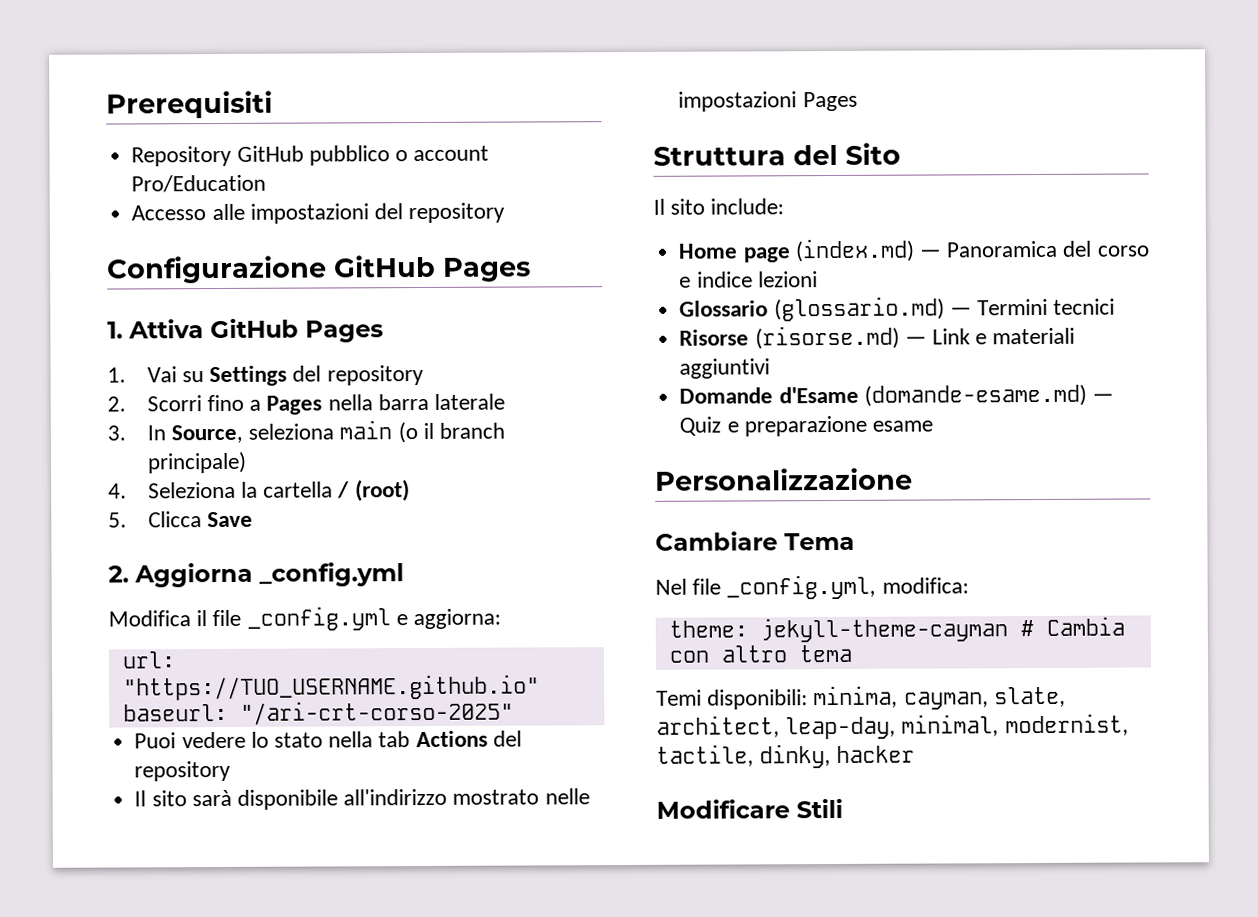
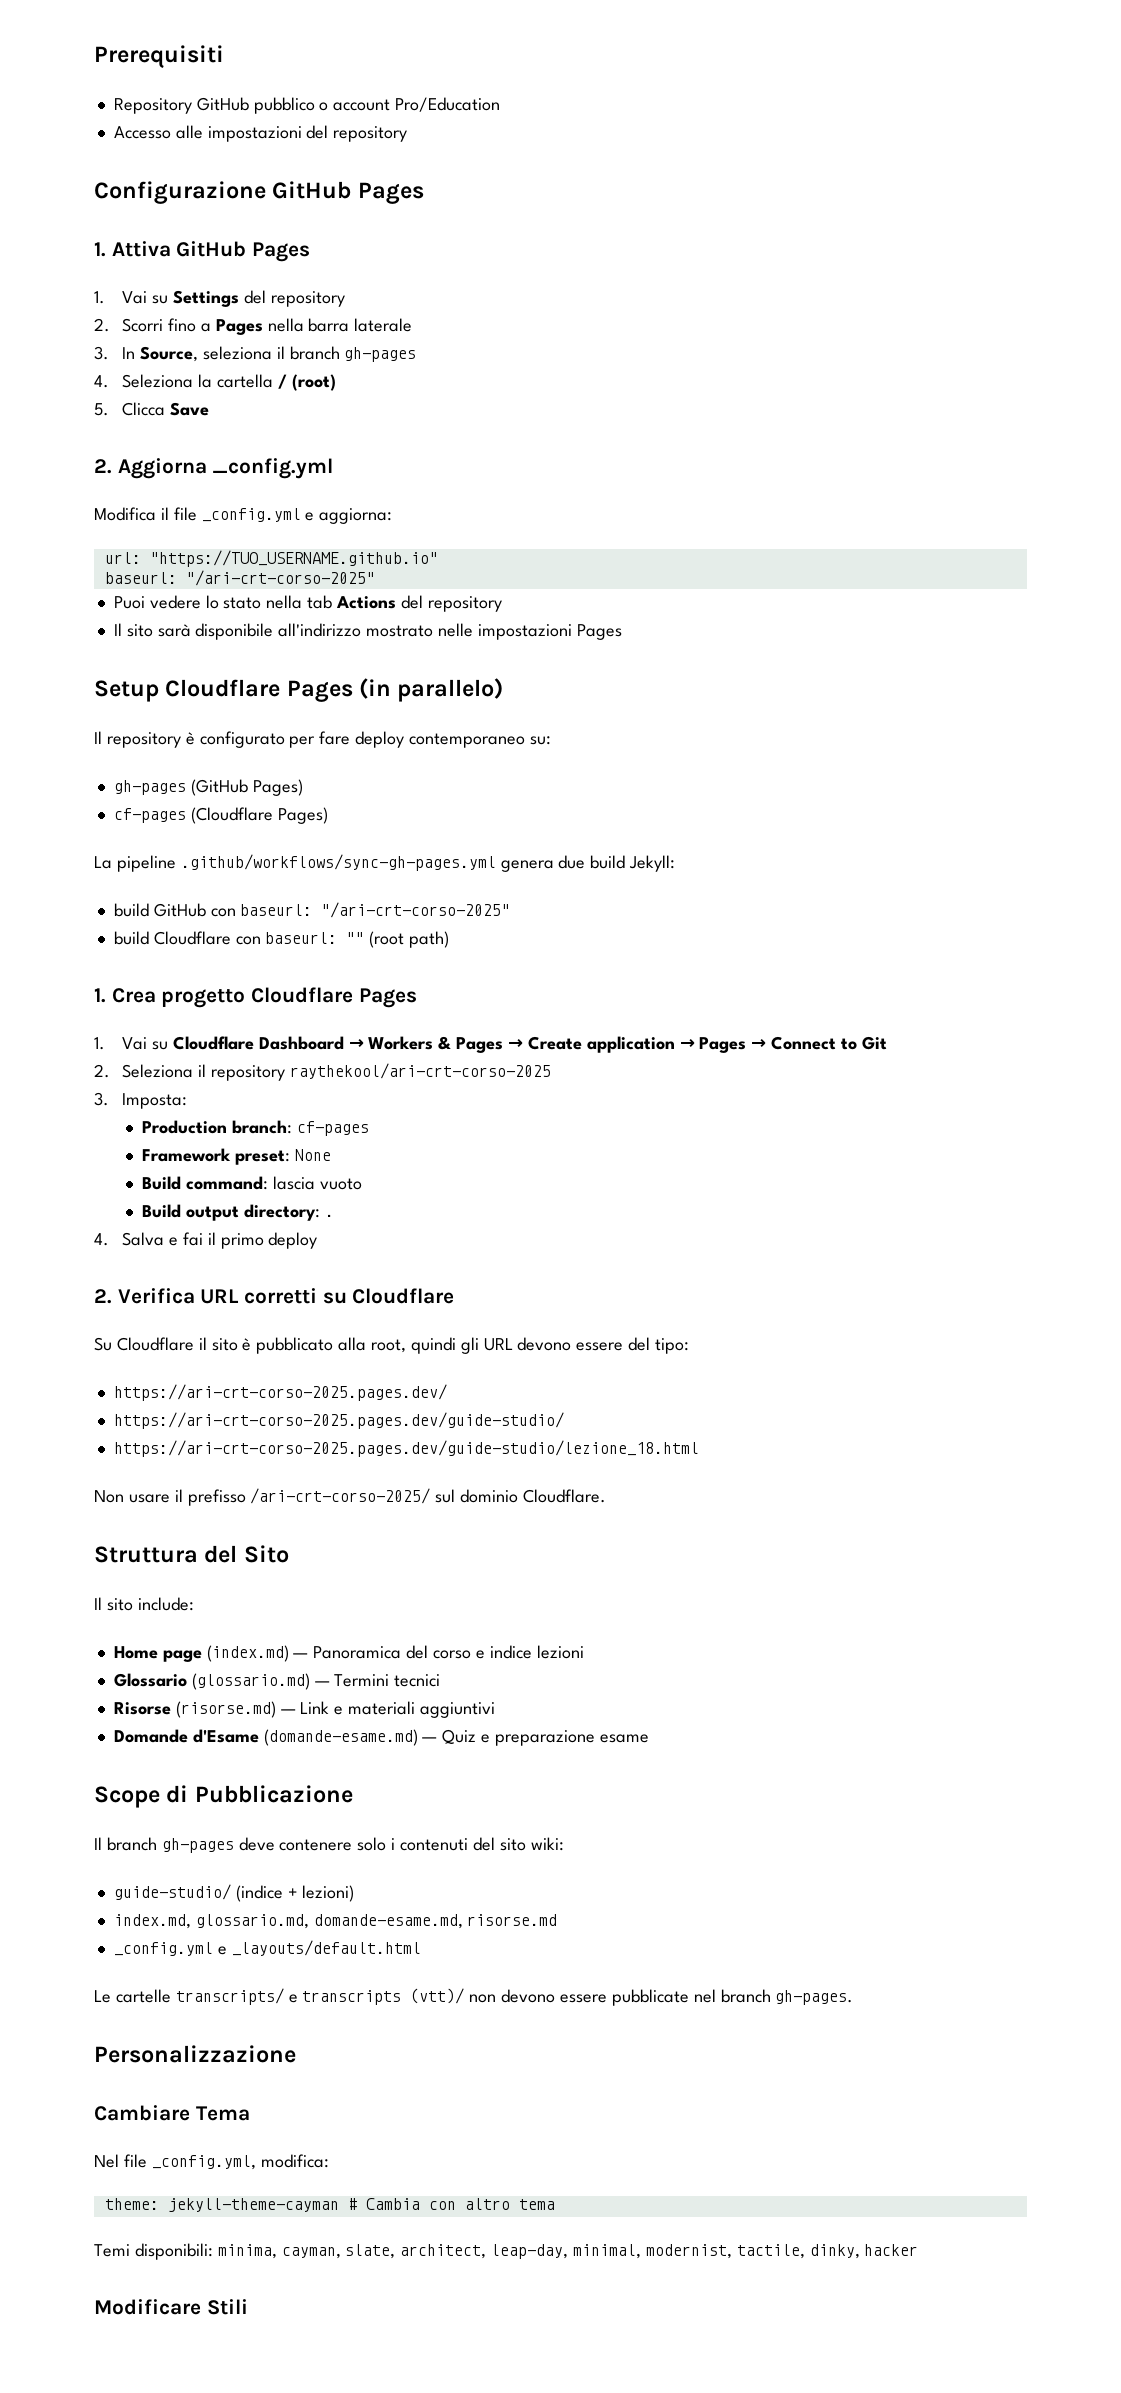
- 3. In Source, seleziona main (o il branch principale)
+ 3. In Source, seleziona il branch gh-pages
+ Setup Cloudflare Pages (in parallelo)
+ Il repository è configurato per fare deploy contemporaneo su:
+ gh-pages (GitHub Pages)
+ cf-pages (Cloudflare Pages)
+ La pipeline .github/workflows/sync-gh-pages.yml genera due build Jekyll:
+ build GitHub con baseurl: "/ari-crt-corso-2025"
+ build Cloudflare con baseurl: "" (root path)
+ 1. Crea progetto Cloudflare Pages
+ 1. Vai su Cloudflare Dashboard → Workers & Pages → Create application → Pages → Connect to Git
+ 2. Seleziona il repository raythekool/ari-crt-corso-2025
+ 3. Imposta:
+ Production branch: cf-pages
+ Framework preset: None
+ Build command: lascia vuoto
+ Build output directory: .
+ 4. Salva e fai il primo deploy
+ 2. Verifica URL corretti su Cloudflare
+ Su Cloudflare il sito è pubblicato alla root, quindi gli URL devono essere del tipo:
+ https://ari-crt-corso-2025.pages.dev/
+ https://ari-crt-corso-2025.pages.dev/guide-studio/
+ https://ari-crt-corso-2025.pages.dev/guide-studio/lezione_18.html
+ Non usare il prefisso /ari-crt-corso-2025/ sul dominio Cloudflare.
+ Scope di Pubblicazione
+ Il branch gh-pages deve contenere solo i contenuti del sito wiki:
+ guide-studio/ (indice + lezioni)
+ index.md, glossario.md, domande-esame.md, risorse.md
+ _config.yml e _layouts/default.html
+ Le cartelle transcripts/ e transcripts (vtt)/ non devono essere pubblicate nel branch gh-pages.

